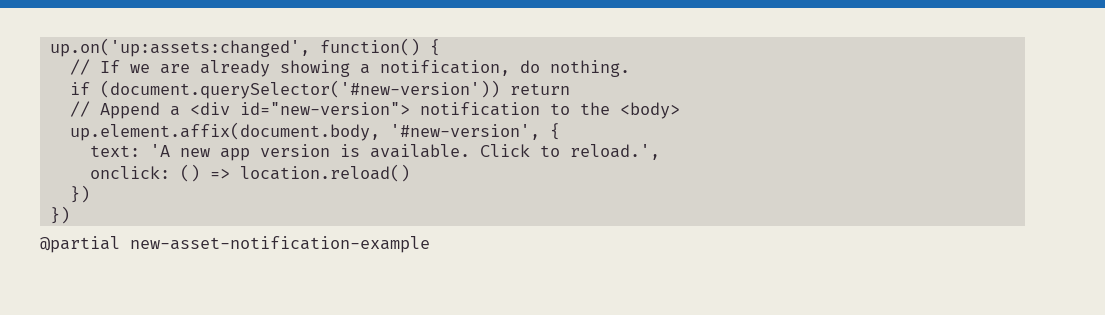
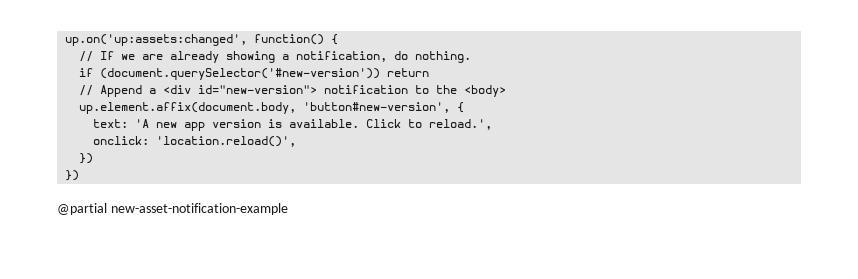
- up.element.affix(document.body, '#new-version', {
+ up.element.affix(document.body, 'button#new-version', {
- onclick: () => location.reload()
+ onclick: 'location.reload()',

